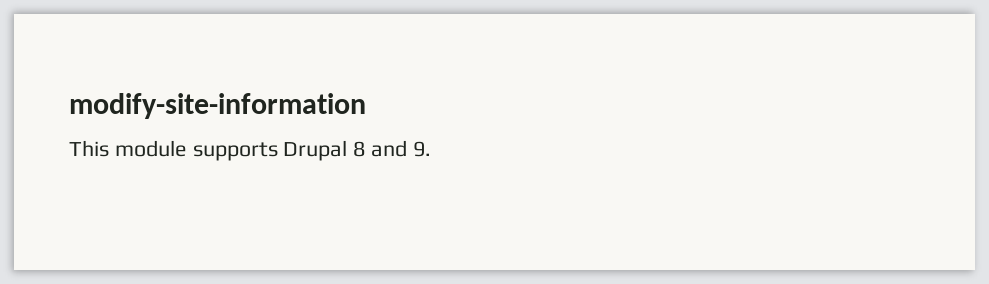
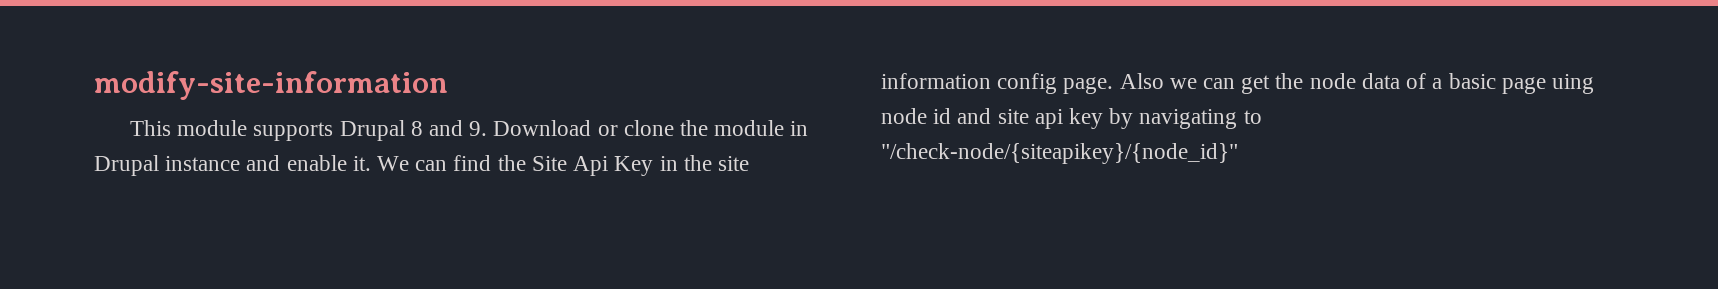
- This module supports Drupal 8 and 9.
+ This module supports Drupal 8 and 9. Download or clone the module in Drupal instance and enable it. We can find the Site Api Key in the site information config page. Also we can get the node data of a basic page uing node id and site api key by navigating to "/check-node/{siteapikey}/{node_id}"

